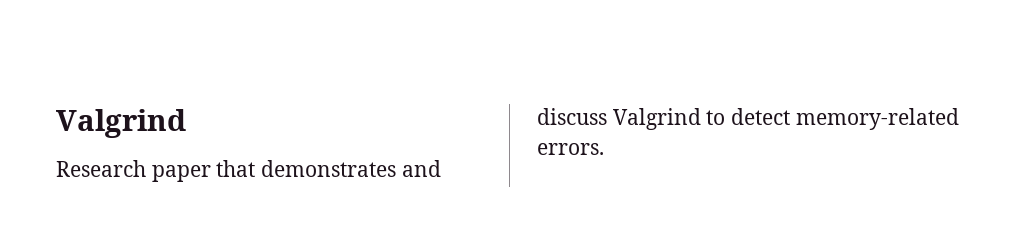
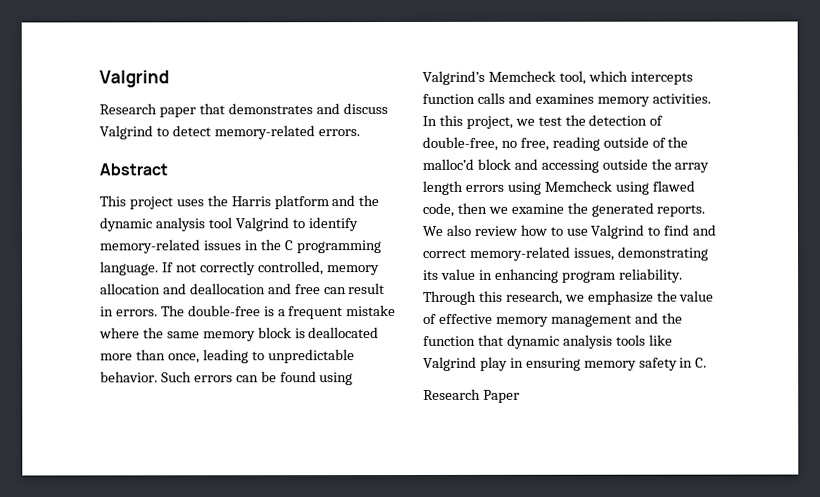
+ Abstract
+ This project uses the Harris platform and the dynamic analysis tool Valgrind to identify memory-related issues in the C programming language. If not correctly controlled, memory allocation and deallocation and free can result in errors. The double-free is a frequent mistake where the same memory block is deallocated more than once, leading to unpredictable behavior. Such errors can be found using Valgrind’s Memcheck tool, which intercepts function calls and examines memory activities. In this project, we test the detection of double-free, no free, reading outside of the malloc’d block and accessing outside the array length errors using Memcheck using flawed code, then we examine the generated reports. We also review how to use Valgrind to find and correct memory-related issues, demonstrating its value in enhancing program reliability. Through this research, we emphasize the value of effective memory management and the function that dynamic analysis tools like Valgrind play in ensuring memory safety in C.
+ Research Paper

